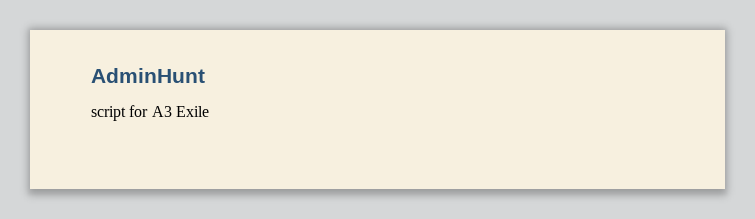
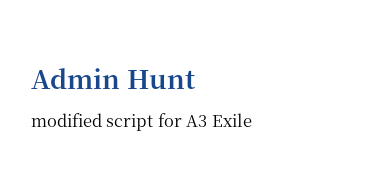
- AdminHunt
- script for A3 Exile
+ Admin Hunt
+ modified script for A3 Exile

